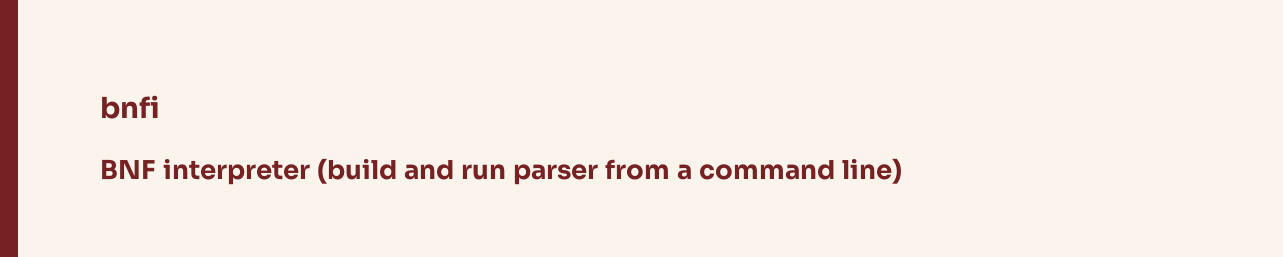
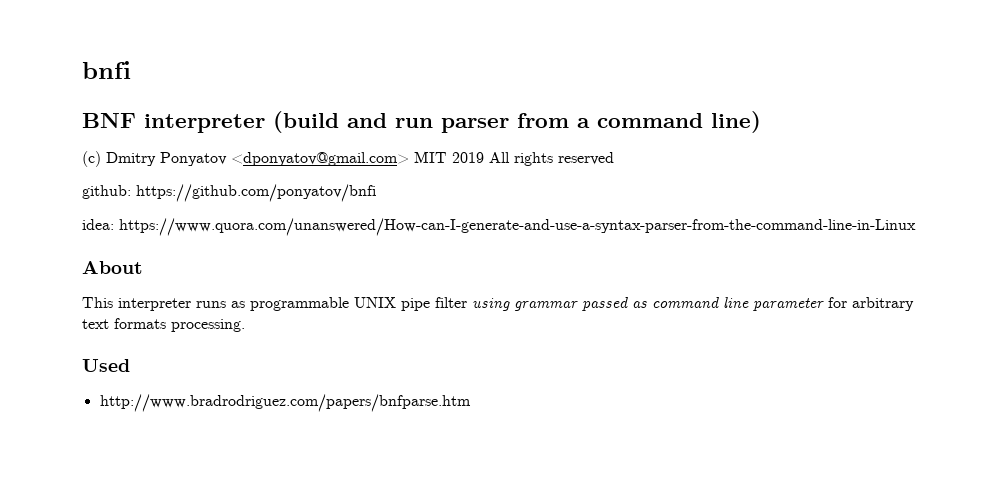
+ (c) Dmitry Ponyatov <dponyatov@gmail.com> MIT 2019 All rights reserved
+ github: https://github.com/ponyatov/bnfi
+ idea: https://www.quora.com/unanswered/How-can-I-generate-and-use-a-syntax-parser-from-the-command-line-in-Linux
+ About
+ This interpreter runs as programmable UNIX pipe filter using grammar passed as command line parameter for arbitrary text formats processing.
+ Used
+ http://www.bradrodriguez.com/papers/bnfparse.htm

